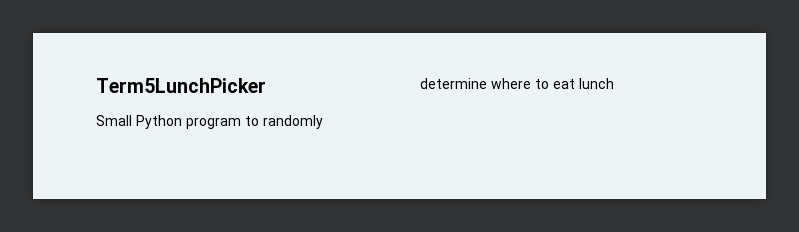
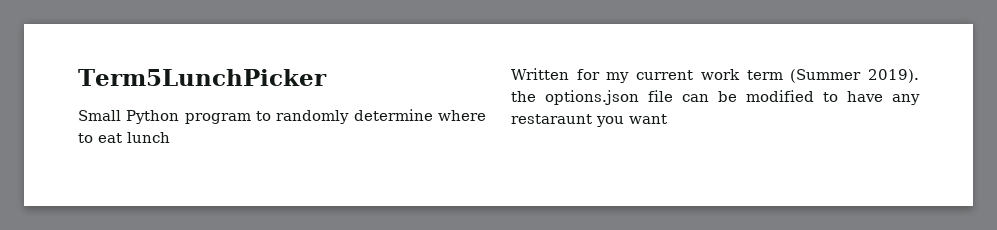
+ Written for my current work term (Summer 2019). the options.json file can be modified to have any restaraunt you want

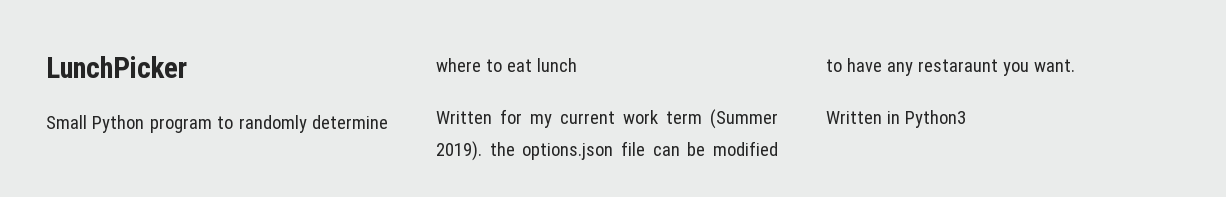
- Term5LunchPicker
+ LunchPicker
- Written for my current work term (Summer 2019). the options.json file can be modified to have any restaraunt you want
+ Written for my current work term (Summer 2019). the options.json file can be modified to have any restaraunt you want.
+ Written in Python3

